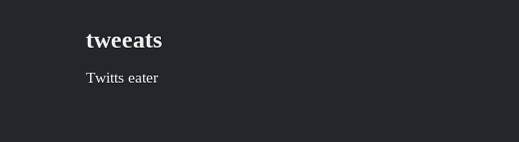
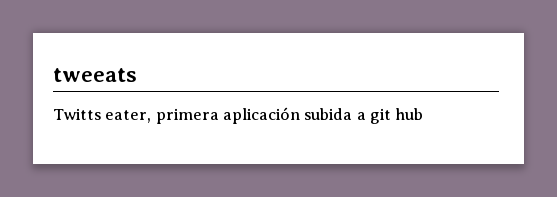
- Twitts eater
+ Twitts eater, primera aplicación subida a git hub

